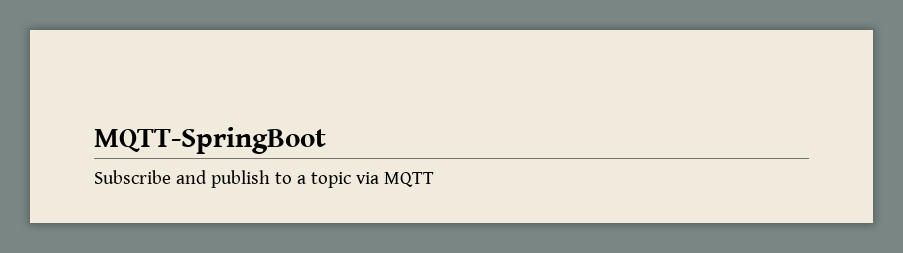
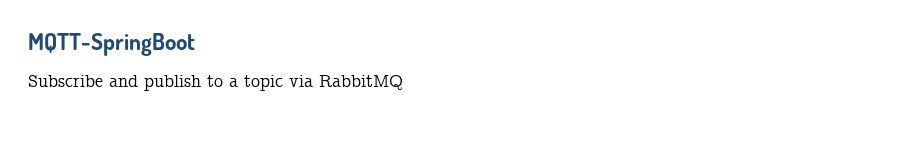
- Subscribe and publish to a topic via MQTT
+ Subscribe and publish to a topic via RabbitMQ

